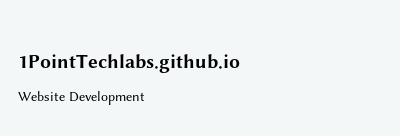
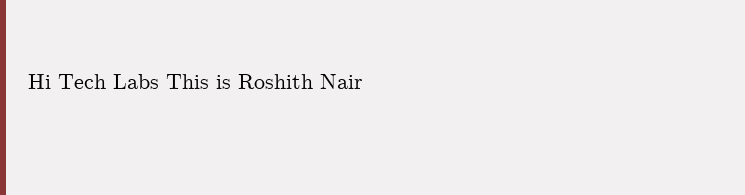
- 1PointTechlabs.github.io
- Website Development
+ Hi Tech Labs This is Roshith Nair

